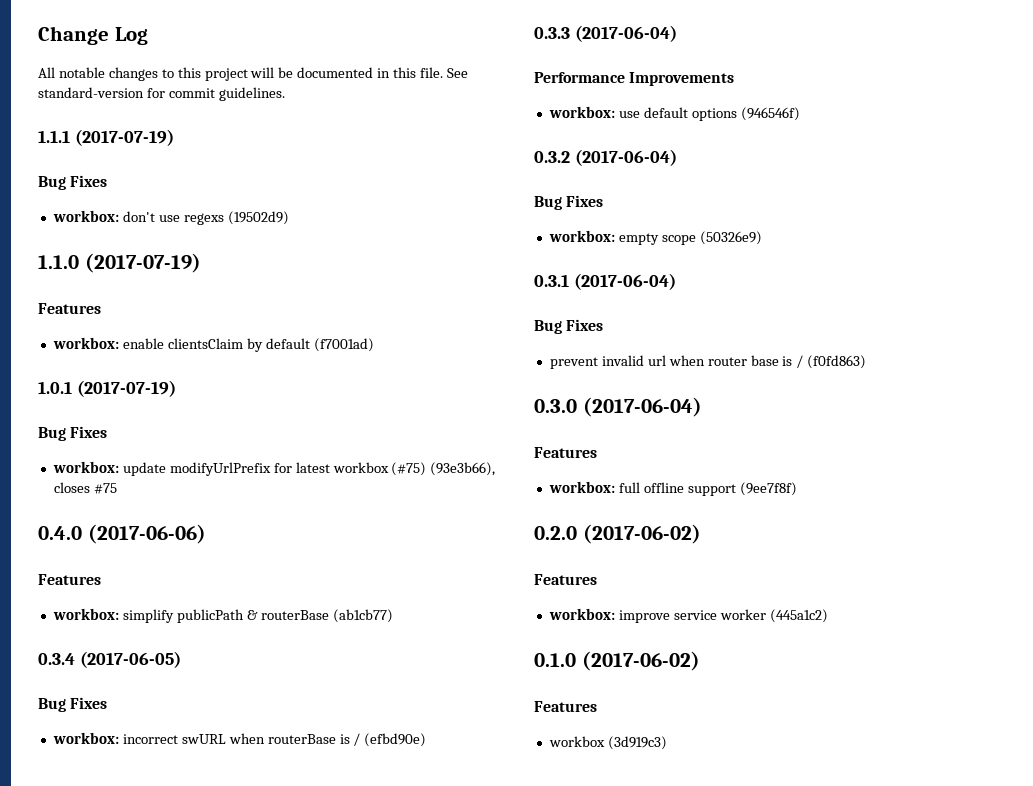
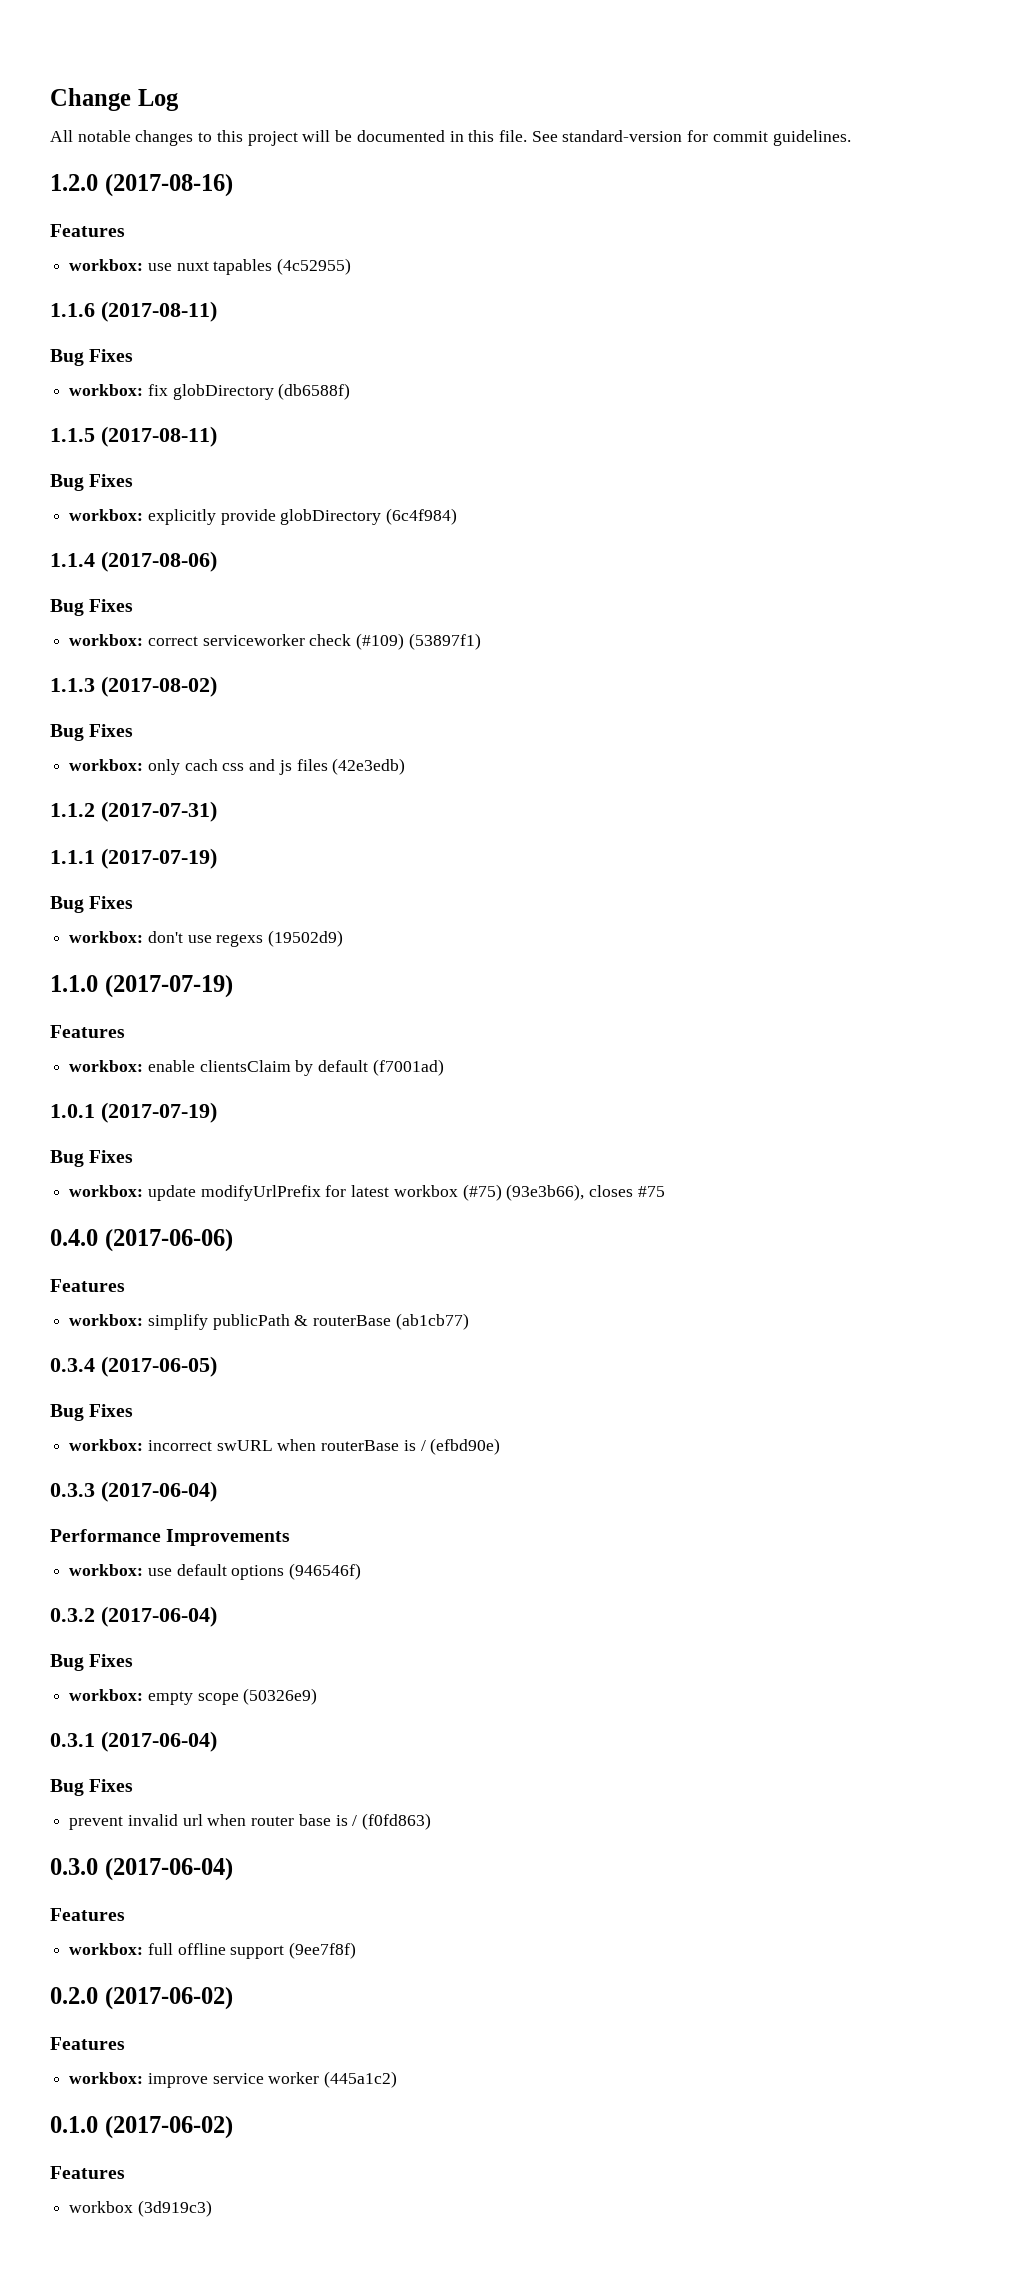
+ 1.2.0 (2017-08-16)
+ Features
+ workbox: use nuxt tapables (4c52955)
+ 1.1.6 (2017-08-11)
+ Bug Fixes
+ workbox: fix globDirectory (db6588f)
+ 1.1.5 (2017-08-11)
+ Bug Fixes
+ workbox: explicitly provide globDirectory (6c4f984)
+ 1.1.4 (2017-08-06)
+ Bug Fixes
+ workbox: correct serviceworker check (#109) (53897f1)
+ 1.1.3 (2017-08-02)
+ Bug Fixes
+ workbox: only cach css and js files (42e3edb)
+ 1.1.2 (2017-07-31)

